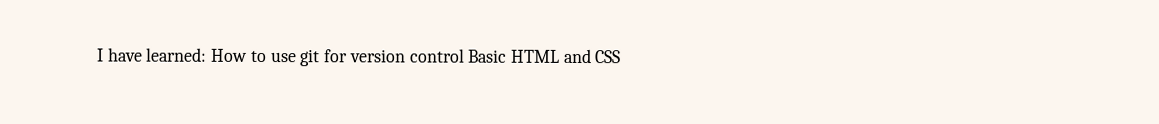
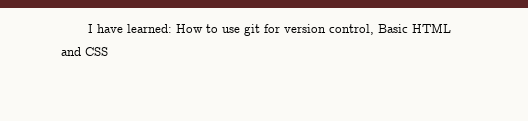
- I have learned: How to use git for version control Basic HTML and CSS
+ I have learned: How to use git for version control, Basic HTML and CSS

